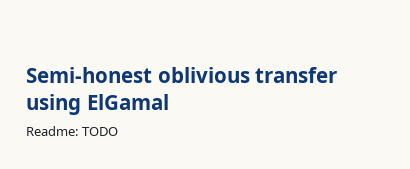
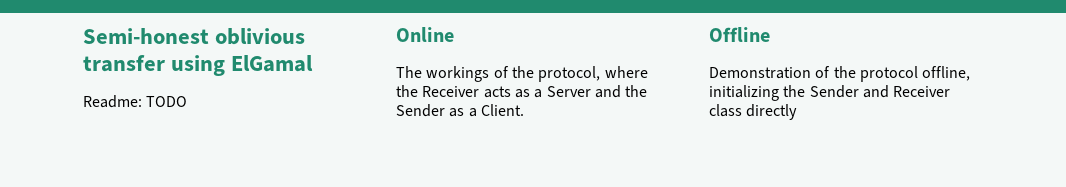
+ Online
+ The workings of the protocol, where the Receiver acts as a Server and the Sender as a Client.
+ Offline
+ Demonstration of the protocol offline, initializing the Sender and Receiver class directly

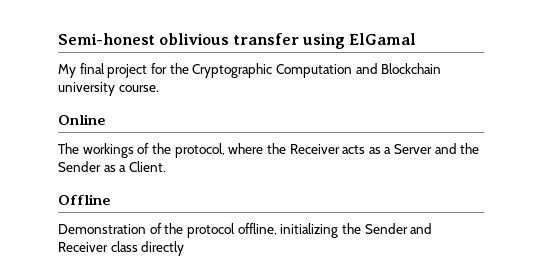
- Readme: TODO
+ My final project for the Cryptographic Computation and Blockchain university course.

